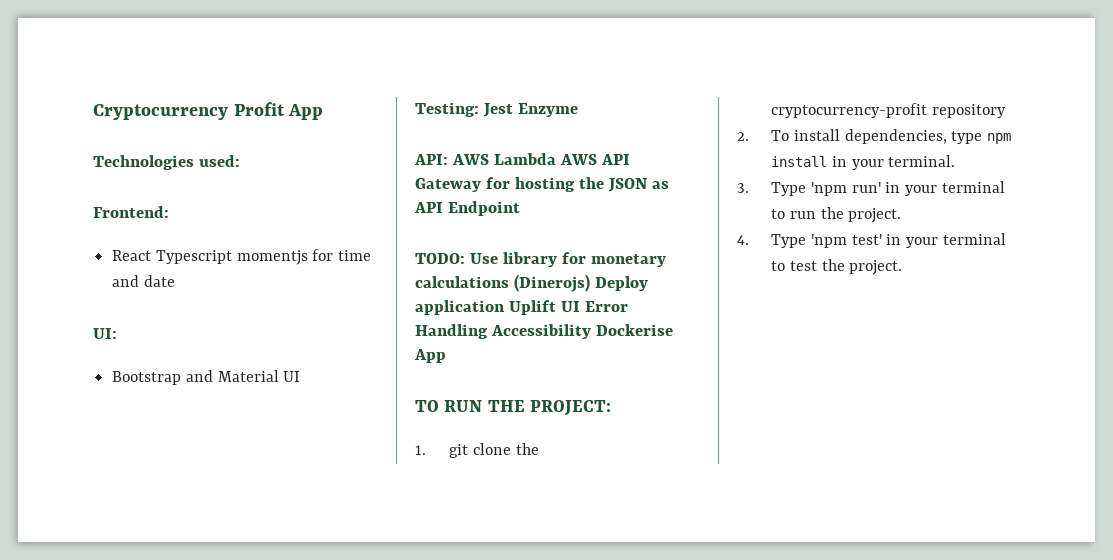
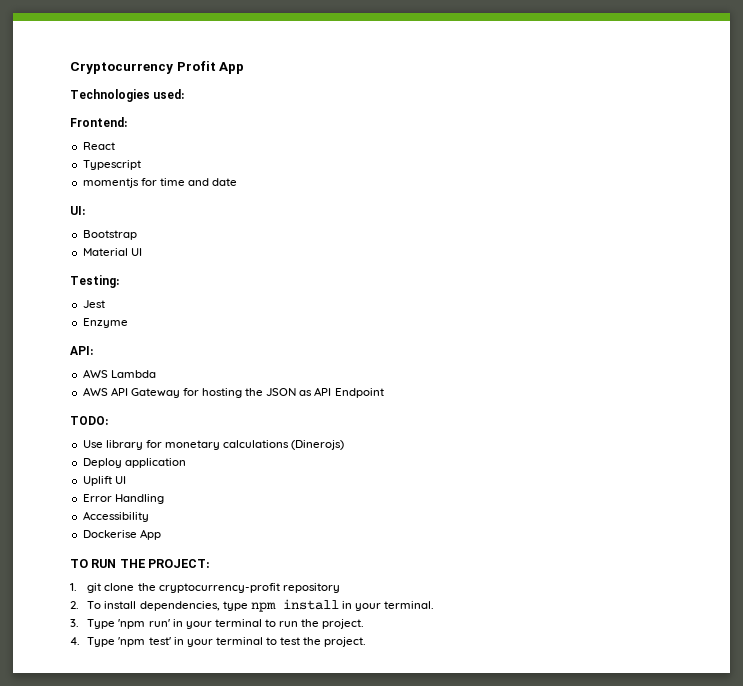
- React Typescript momentjs for time and date
+ React
+ Typescript
+ momentjs for time and date
- Bootstrap and Material UI
+ Bootstrap
+ Material UI
- Testing: Jest Enzyme
+ Testing:
+ Jest
+ Enzyme
- API: AWS Lambda AWS API Gateway for hosting the JSON as API Endpoint
+ API:
+ AWS Lambda
+ AWS API Gateway for hosting the JSON as API Endpoint
- TODO: Use library for monetary calculations (Dinerojs) Deploy application Uplift UI Error Handling Accessibility Dockerise App
+ TODO:
+ Use library for monetary calculations (Dinerojs)
+ Deploy application
+ Uplift UI
+ Error Handling
+ Accessibility
+ Dockerise App

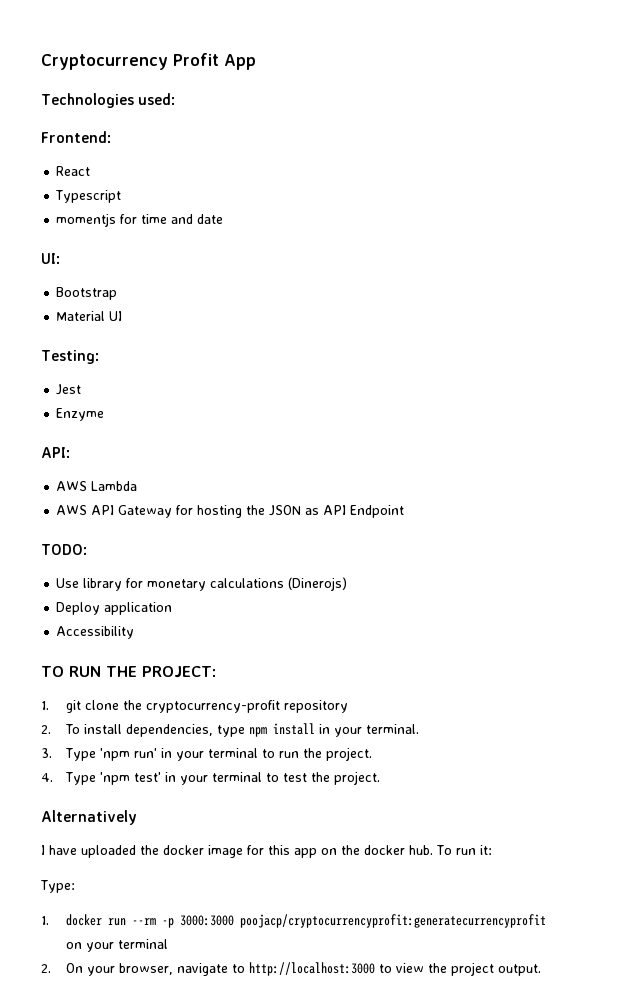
- Uplift UI
- Error Handling
- Dockerise App
+ Alternatively
+ I have uploaded the docker image for this app on the docker hub. To run it:
+ Type:
+ 1. docker run --rm -p 3000:3000 poojacp/cryptocurrencyprofit:generatecurrencyprofit on your terminal
+ 2. On your browser, navigate to http://localhost:3000 to view the project output.

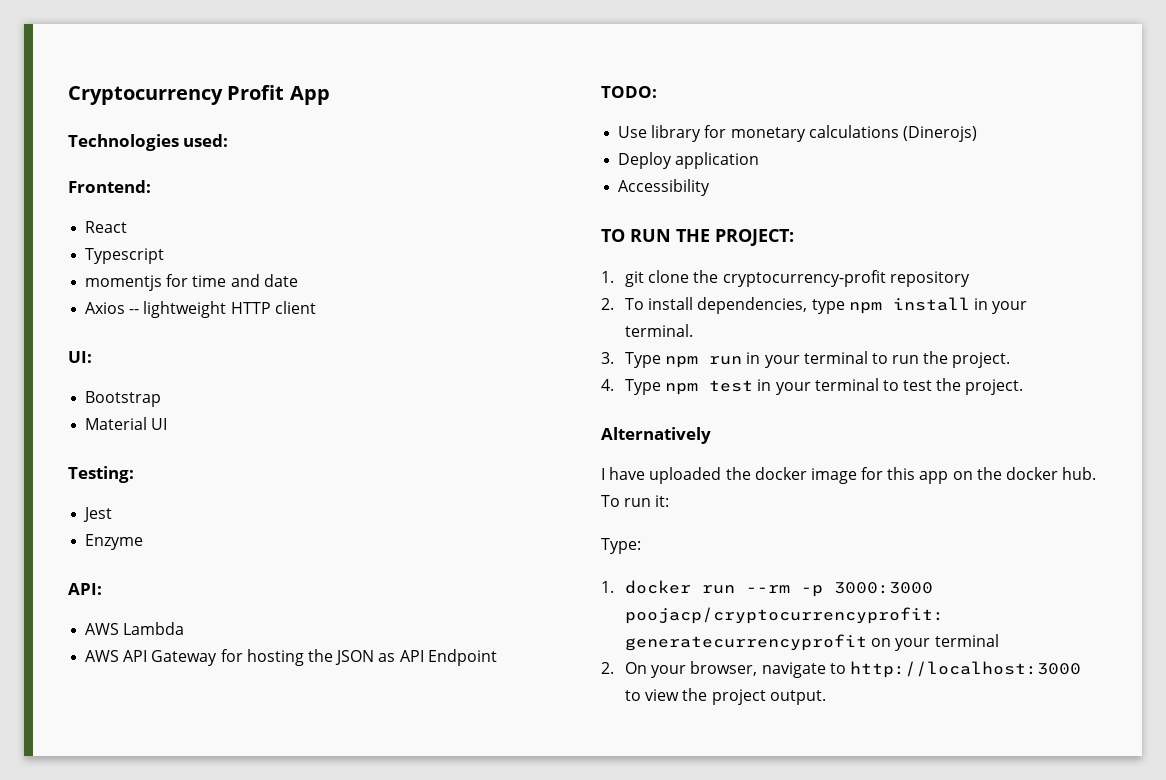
+ Axios -- lightweight HTTP client
- 3. Type 'npm run' in your terminal to run the project.
+ 3. Type npm run in your terminal to run the project.
- 4. Type 'npm test' in your terminal to test the project.
+ 4. Type npm test in your terminal to test the project.

